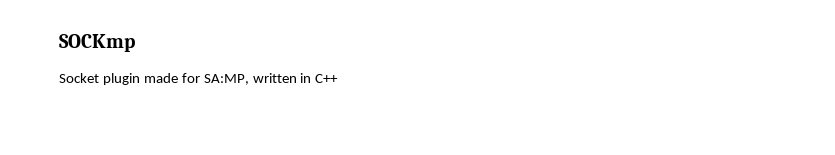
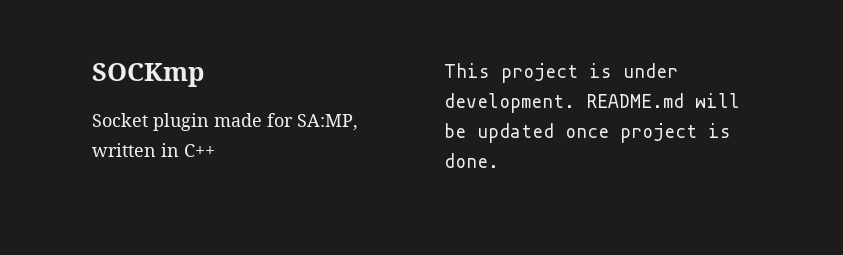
+ This project is under development. README.md will be updated once project is done.

